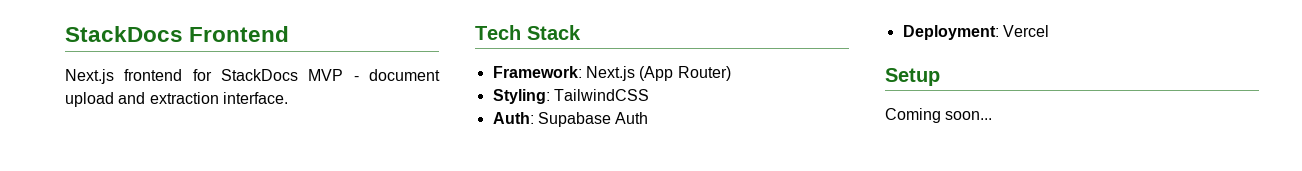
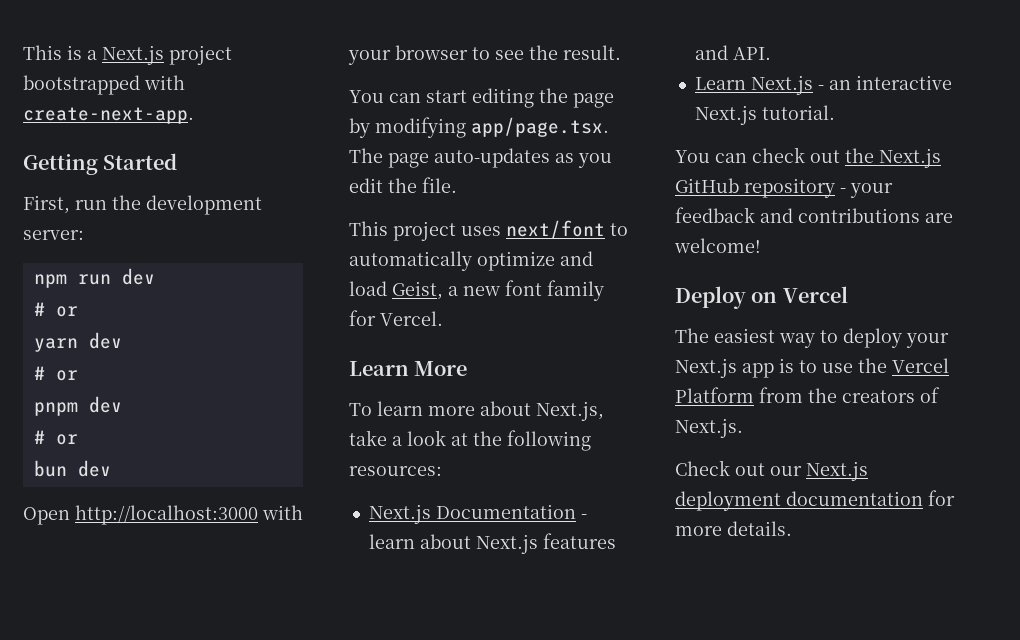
- StackDocs Frontend
- Next.js frontend for StackDocs MVP - document upload and extraction interface.
- Tech Stack
- Framework: Next.js (App Router)
- Styling: TailwindCSS
- Auth: Supabase Auth
- Deployment: Vercel
- Setup
- Coming soon...
+ This is a Next.js project bootstrapped with create-next-app.
+ Getting Started
+ First, run the development server:
+ npm run dev
+ # or
+ yarn dev
+ # or
+ pnpm dev
+ # or
+ bun dev
+ Open http://localhost:3000 with your browser to see the result.
+ You can start editing the page by modifying app/page.tsx. The page auto-updates as you edit the file.
+ This project uses next/font to automatically optimize and load Geist, a new font family for Vercel.
+ Learn More
+ To learn more about Next.js, take a look at the following resources:
+ Next.js Documentation - learn about Next.js features and API.
+ Learn Next.js - an interactive Next.js tutorial.
+ You can check out the Next.js GitHub repository - your feedback and contributions are welcome!
+ Deploy on Vercel
+ The easiest way to deploy your Next.js app is to use the Vercel Platform from the creators of Next.js.
+ Check out our Next.js deployment documentation for more details.

